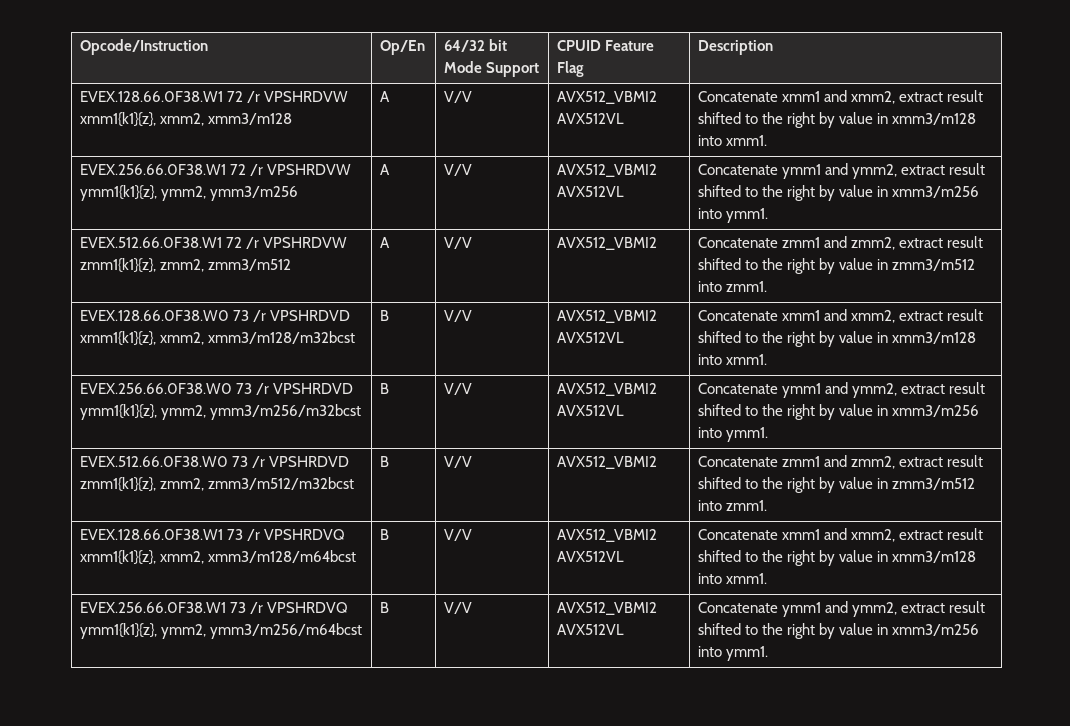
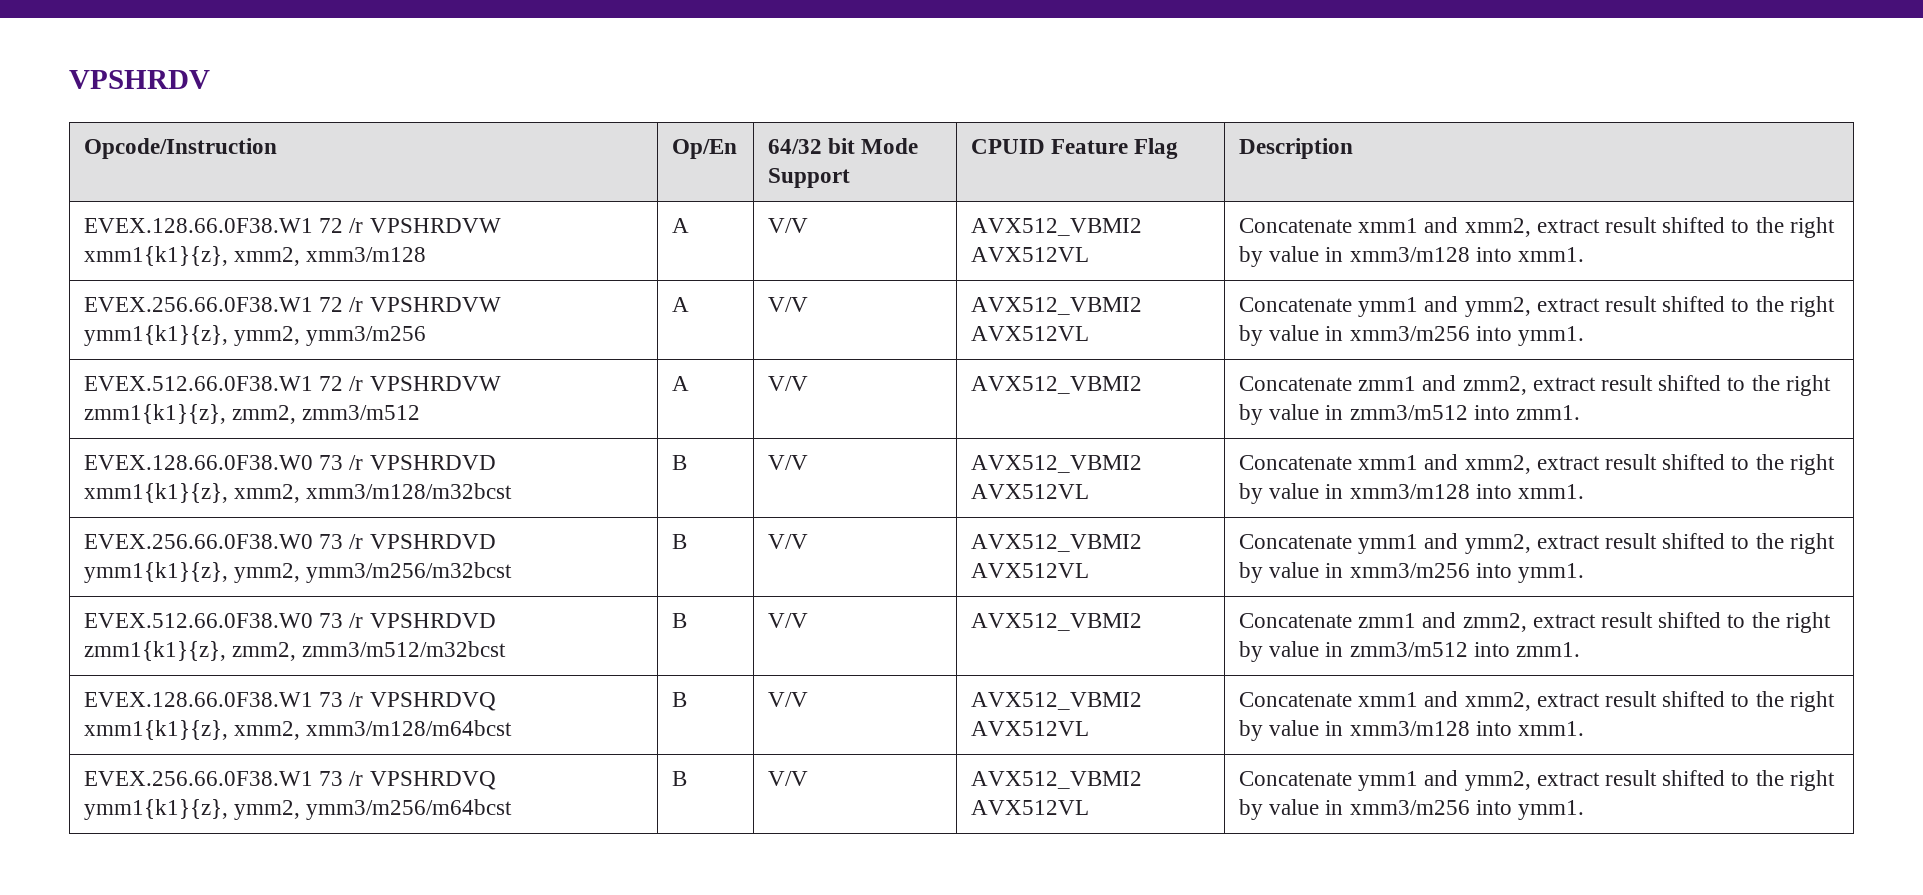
+ VPSHRDV

